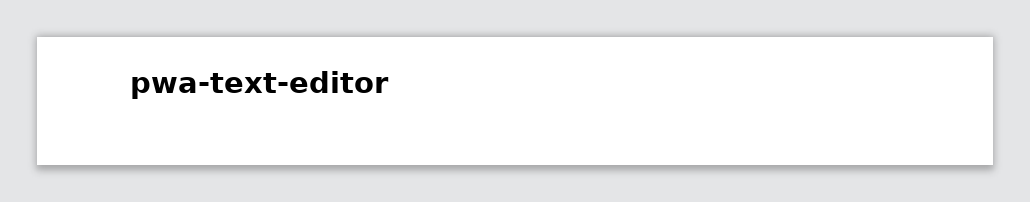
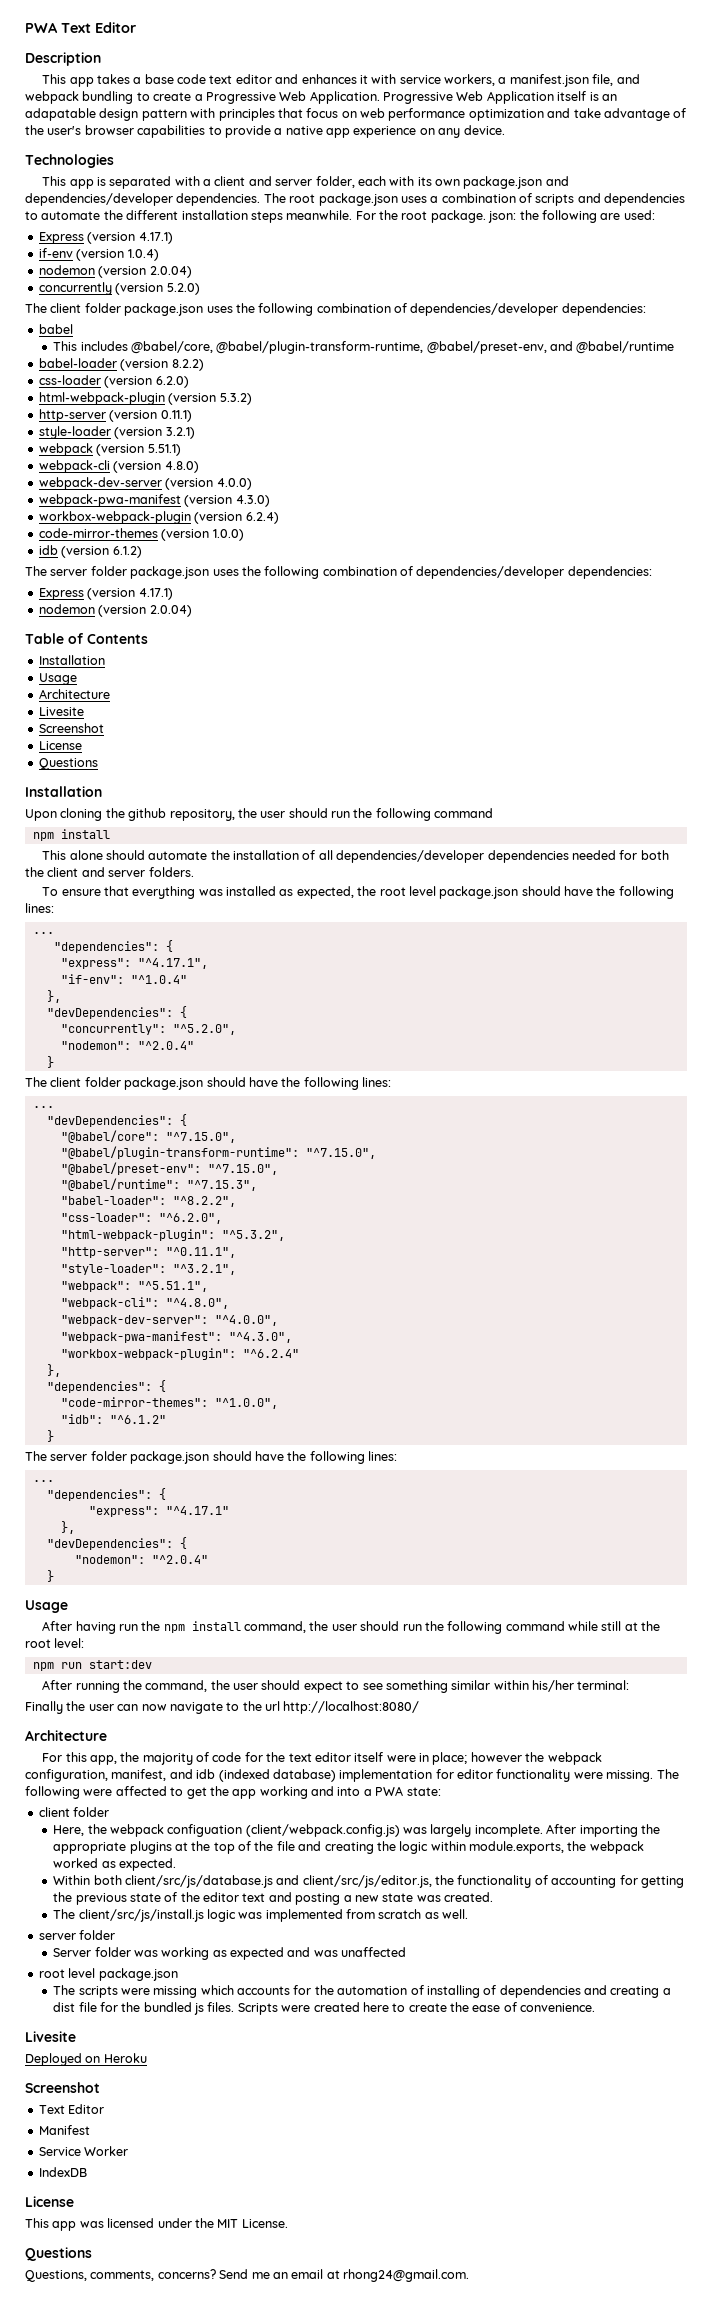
- pwa-text-editor
+ PWA Text Editor
+ Description
+ This app takes a base code text editor and enhances it with service workers, a manifest.json file, and webpack bundling to create a Progressive Web Application. Progressive Web Application itself is an adapatable design pattern with principles that focus on web performance optimization and take advantage of the user's browser capabilities to provide a native app experience on any device.
+ Technologies
+ This app is separated with a client and server folder, each with its own package.json and dependencies/developer dependencies. The root package.json uses a combination of scripts and dependencies to automate the different installation steps meanwhile. For the root package. json: the following are used:
+ Express (version 4.17.1)
+ if-env (version 1.0.4)
+ nodemon (version 2.0.04)
+ concurrently (version 5.2.0)
+ The client folder package.json uses the following combination of dependencies/developer dependencies:
+ babel
+ This includes @babel/core, @babel/plugin-transform-runtime, @babel/preset-env, and @babel/runtime
+ babel-loader (version 8.2.2)
+ css-loader (version 6.2.0)
+ html-webpack-plugin (version 5.3.2)
+ http-server (version 0.11.1)
+ style-loader (version 3.2.1)
+ webpack (version 5.51.1)
+ webpack-cli (version 4.8.0)
+ webpack-dev-server (version 4.0.0)
+ webpack-pwa-manifest (version 4.3.0)
+ workbox-webpack-plugin (version 6.2.4)
+ code-mirror-themes (version 1.0.0)
+ idb (version 6.1.2)
+ The server folder package.json uses the following combination of dependencies/developer dependencies:
+ Express (version 4.17.1)
+ nodemon (version 2.0.04)
+ Table of Contents
+ Installation
+ Usage
+ Architecture
+ Livesite
+ Screenshot
+ License
+ Questions
+ Installation
+ Upon cloning the github repository, the user should run the following command
+ npm install
+ This alone should automate the installation of all dependencies/developer dependencies needed for both the client and server folders.
+ To ensure that everything was installed as expected, the root level package.json should have the following lines:
+ ...
+ "dependencies": {
+ "express": "^4.17.1",
+ "if-env": "^1.0.4"
+ },
+ "devDependencies": {
+ "concurrently": "^5.2.0",
+ "nodemon": "^2.0.4"
+ }
+ The client folder package.json should have the following lines:
+ ...
+ "devDependencies": {
+ "@babel/core": "^7.15.0",
+ "@babel/plugin-transform-runtime": "^7.15.0",
+ "@babel/preset-env": "^7.15.0",
+ "@babel/runtime": "^7.15.3",
+ "babel-loader": "^8.2.2",
+ "css-loader": "^6.2.0",
+ "html-webpack-plugin": "^5.3.2",
+ "http-server": "^0.11.1",
+ "style-loader": "^3.2.1",
+ "webpack": "^5.51.1",
+ "webpack-cli": "^4.8.0",
+ "webpack-dev-server": "^4.0.0",
+ "webpack-pwa-manifest": "^4.3.0",
+ "workbox-webpack-plugin": "^6.2.4"
+ },
+ "dependencies": {
+ "code-mirror-themes": "^1.0.0",
+ "idb": "^6.1.2"
+ }
+ The server folder package.json should have the following lines:
+ ...
+ "dependencies": {
+ "express": "^4.17.1"
+ },
+ "devDependencies": {
+ "nodemon": "^2.0.4"
+ }
+ Usage
+ After having run the npm install command, the user should run the following command while still at the root level:
+ npm run start:dev
+ After running the command, the user should expect to see something similar within his/her terminal:
+ Finally the user can now navigate to the url http://localhost:8080/
+ Architecture
+ For this app, the majority of code for the text editor itself were in place; however the webpack configuration, manifest, and idb (indexed database) implementation for editor functionality were missing. The following were affected to get the app working and into a PWA state:
+ client folder
+ Here, the webpack configuation (client/webpack.config.js) was largely incomplete. After importing the appropriate plugins at the top of the file and creating the logic within module.exports, the webpack worked as expected.
+ Within both client/src/js/database.js and client/src/js/editor.js, the functionality of accounting for getting the previous state of the editor text and posting a new state was created.
+ The client/src/js/install.js logic was implemented from scratch as well.
+ server folder
+ Server folder was working as expected and was unaffected
+ root level package.json
+ The scripts were missing which accounts for the automation of installing of dependencies and creating a dist file for the bundled js files. Scripts were created here to create the ease of convenience.
+ Livesite
+ Deployed on Heroku
+ Screenshot
+ Text Editor
+ Manifest
+ Service Worker
+ IndexDB
+ License
+ This app was licensed under the MIT License.
+ Questions
+ Questions, comments, concerns? Send me an email at rhong24@gmail.com.

